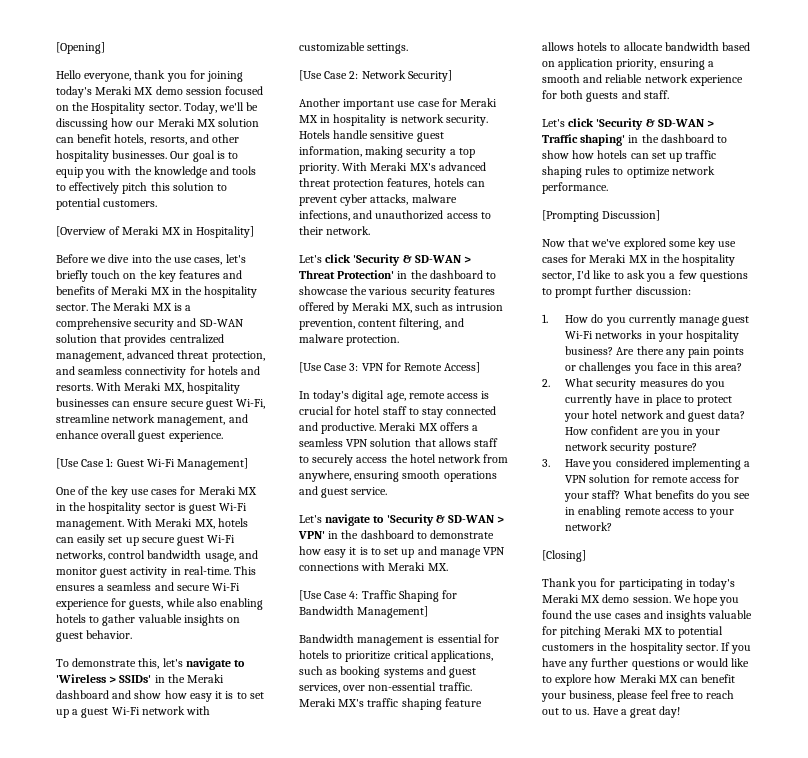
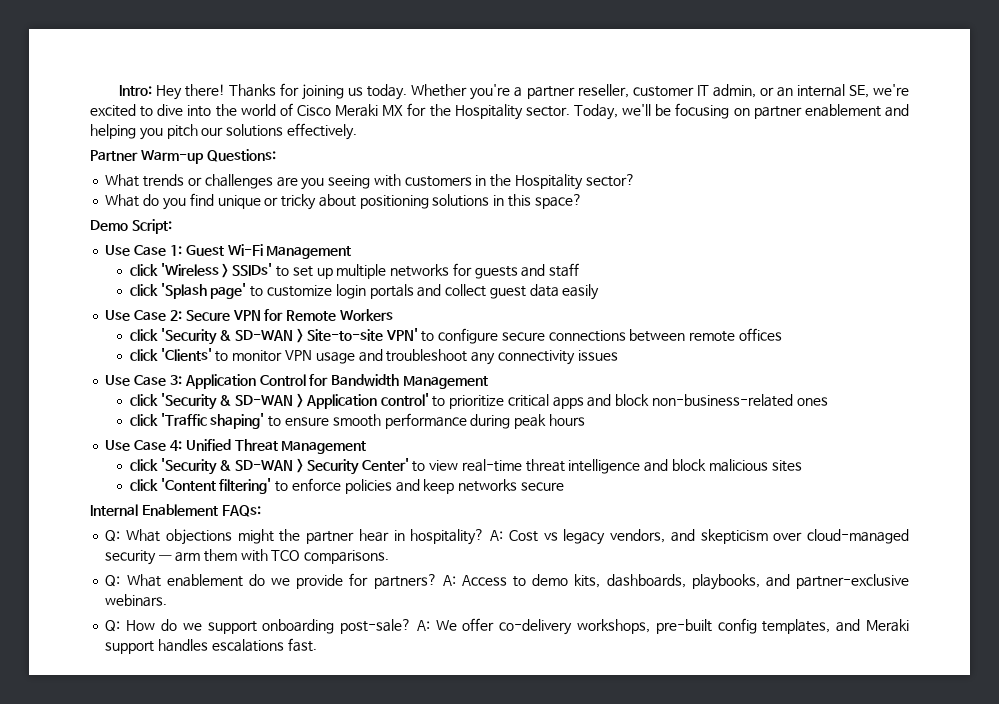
- [Opening]
- Hello everyone, thank you for joining today's Meraki MX demo session focused on the Hospitality sector.
+ Intro: Hey there! Thanks for joining us today. Whether you're a partner reseller, customer IT admin, or an internal SE, we're excited to dive into the world of Cisco Meraki MX for the Hospitality sector.
- Today, we'll be discussing how our Meraki MX solution can benefit hotels, resorts, and other hospitality businesses. Our goal is to equip you with the knowledge and tools to effectively pitch this solution to potential customers.
- [Overview of Meraki MX in Hospitality]
- Before we dive into the use cases, let's briefly touch on the key features and benefits of Meraki MX in the hospitality sector. The Meraki MX is a comprehensive security and SD-WAN solution that provides centralized management, advanced threat protection, and seamless connectivity for hotels and resorts. With Meraki MX, hospitality businesses can ensure secure guest Wi-Fi, streamline network management, and enhance overall guest experience.
- [Use Case 1: Guest Wi-Fi Management]
- One of the key use cases for Meraki MX in the hospitality sector is guest Wi-Fi management. With Meraki MX, hotels can easily set up secure guest Wi-Fi networks, control bandwidth usage, and monitor guest activity in real-time. This ensures a seamless and secure Wi-Fi experience for guests, while also enabling hotels to gather valuable insights on guest behavior.
- To demonstrate this, let's navigate to 'Wireless > SSIDs' in the Meraki dashboard and show how easy it is to set up a guest Wi-Fi network with customizable settings.
- [Use Case 2: Network Security]
- Another important use case for Meraki MX in hospitality is network security. Hotels handle sensitive guest information, making security a top priority. With Meraki MX's advanced threat protection features, hotels can prevent cyber attacks, malware infections, and unauthorized access to their network.
- Let's click 'Security & SD-WAN > Threat Protection' in the dashboard to showcase the various security features offered by Meraki MX, such as intrusion prevention, content filtering, and malware protection.
- [Use Case 3: VPN for Remote Access]
- In today's digital age, remote access is crucial for hotel staff to stay connected and productive. Meraki MX offers a seamless VPN solution that allows staff to securely access the hotel network from anywhere, ensuring smooth operations and guest service.
- Let's navigate to 'Security & SD-WAN > VPN' in the dashboard to demonstrate how easy it is to set up and manage VPN connections with Meraki MX.
- [Use Case 4: Traffic Shaping for Bandwidth Management]
- Bandwidth management is essential for hotels to prioritize critical applications, such as booking systems and guest services, over non-essential traffic. Meraki MX's traffic shaping feature allows hotels to allocate bandwidth based on application priority, ensuring a smooth and reliable network experience for both guests and staff.
- Let's click 'Security & SD-WAN > Traffic shaping' in the dashboard to show how hotels can set up traffic shaping rules to optimize network performance.
- [Prompting Discussion]
- Now that we've explored some key use cases for Meraki MX in the hospitality sector, I'd like to ask you a few questions to prompt further discussion:
- 1. How do you currently manage guest Wi-Fi networks in your hospitality business? Are there any pain points or challenges you face in this area?
- 2. What security measures do you currently have in place to protect your hotel network and guest data? How confident are you in your network security posture?
- 3. Have you considered implementing a VPN solution for remote access for your staff? What benefits do you see in enabling remote access to your network?
- [Closing]
- Thank you for participating in today's Meraki MX demo session. We hope you found the use cases and insights valuable for pitching Meraki MX to potential customers in the hospitality sector. If you have any further questions or would like to explore how Meraki MX can benefit your business, please feel free to reach out to us. Have a great day!
+ Today, we'll be focusing on partner enablement and helping you pitch our solutions effectively.
+ Partner Warm-up Questions:
+ What trends or challenges are you seeing with customers in the Hospitality sector?
+ What do you find unique or tricky about positioning solutions in this space?
+ Demo Script:
+ Use Case 1: Guest Wi-Fi Management
+ click 'Wireless > SSIDs' to set up multiple networks for guests and staff
+ click 'Splash page' to customize login portals and collect guest data easily
+ Use Case 2: Secure VPN for Remote Workers
+ click 'Security & SD-WAN > Site-to-site VPN' to configure secure connections between remote offices
+ click 'Clients' to monitor VPN usage and troubleshoot any connectivity issues
+ Use Case 3: Application Control for Bandwidth Management
+ click 'Security & SD-WAN > Application control' to prioritize critical apps and block non-business-related ones
+ click 'Traffic shaping' to ensure smooth performance during peak hours
+ Use Case 4: Unified Threat Management
+ click 'Security & SD-WAN > Security Center' to view real-time threat intelligence and block malicious sites
+ click 'Content filtering' to enforce policies and keep networks secure
+ Internal Enablement FAQs:
+ Q: What objections might the partner hear in hospitality? A: Cost vs legacy vendors, and skepticism over cloud-managed security — arm them with TCO comparisons.
+ Q: What enablement do we provide for partners? A: Access to demo kits, dashboards, playbooks, and partner-exclusive webinars.
+ Q: How do we support onboarding post-sale? A: We offer co-delivery workshops, pre-built config templates, and Meraki support handles escalations fast.

